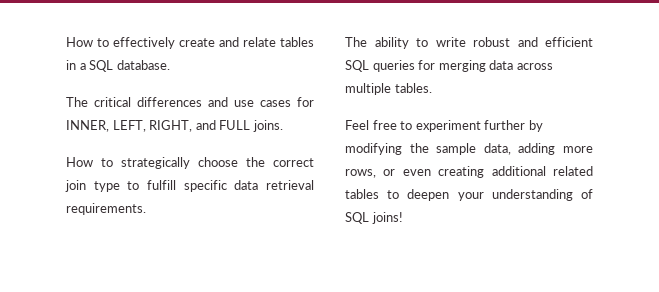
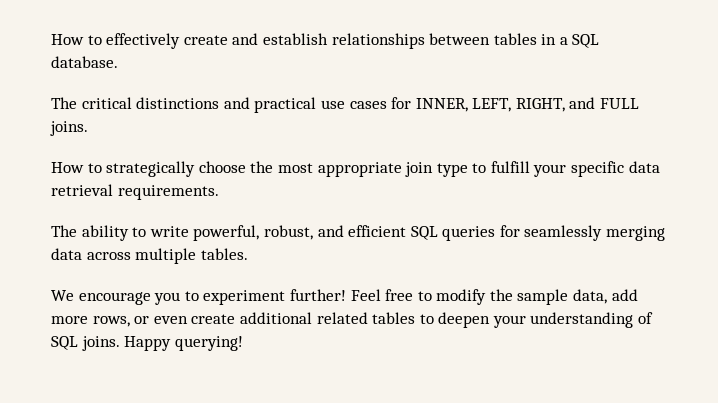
- How to effectively create and relate tables in a SQL database.
+ How to effectively create and establish relationships between tables in a SQL database.
- The critical differences and use cases for INNER, LEFT, RIGHT, and FULL joins.
+ The critical distinctions and practical use cases for INNER, LEFT, RIGHT, and FULL joins.
- How to strategically choose the correct join type to fulfill specific data retrieval requirements.
+ How to strategically choose the most appropriate join type to fulfill your specific data retrieval requirements.
- The ability to write robust and efficient SQL queries for merging data across multiple tables.
+ The ability to write powerful, robust, and efficient SQL queries for seamlessly merging data across multiple tables.
- Feel free to experiment further by modifying the sample data, adding more rows, or even creating additional related tables to deepen your understanding of SQL joins!
+ We encourage you to experiment further! Feel free to modify the sample data, add more rows, or even create additional related tables to deepen your understanding of SQL joins. Happy querying!

